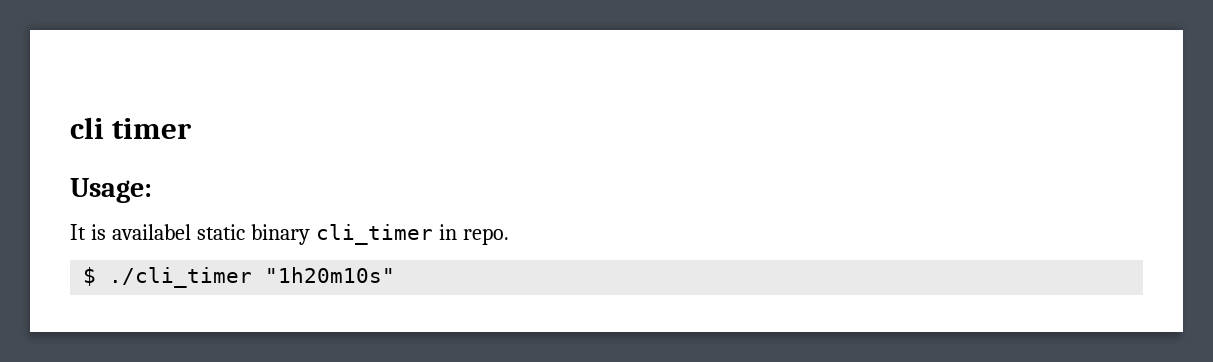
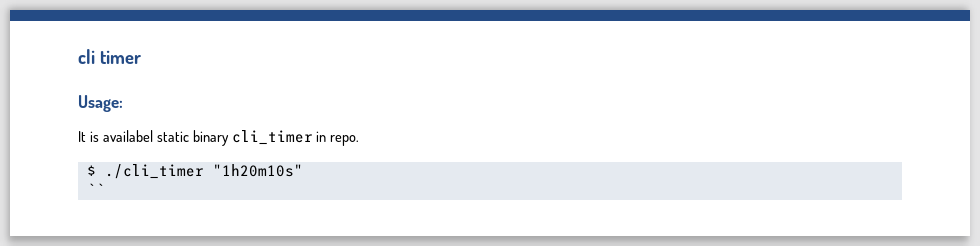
+ ``

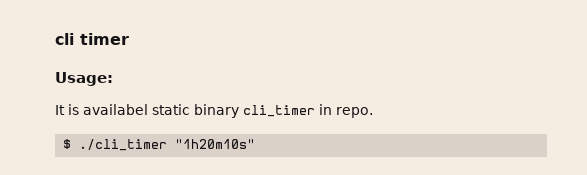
- ``

